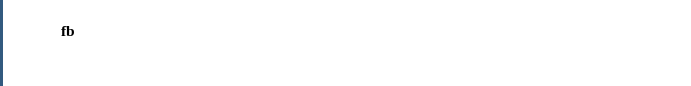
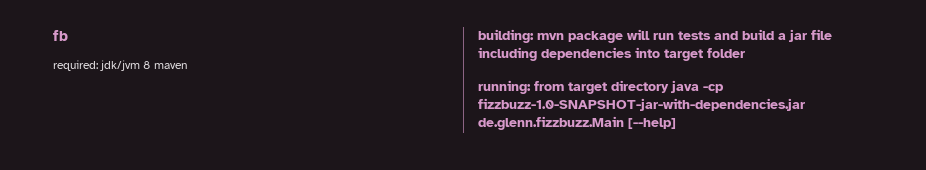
+ required: jdk/jvm 8 maven
+ building: mvn package will run tests and build a jar file including dependencies into target folder
+ running: from target directory java -cp fizzbuzz-1.0-SNAPSHOT-jar-with-dependencies.jar de.glenn.fizzbuzz.Main [--help]

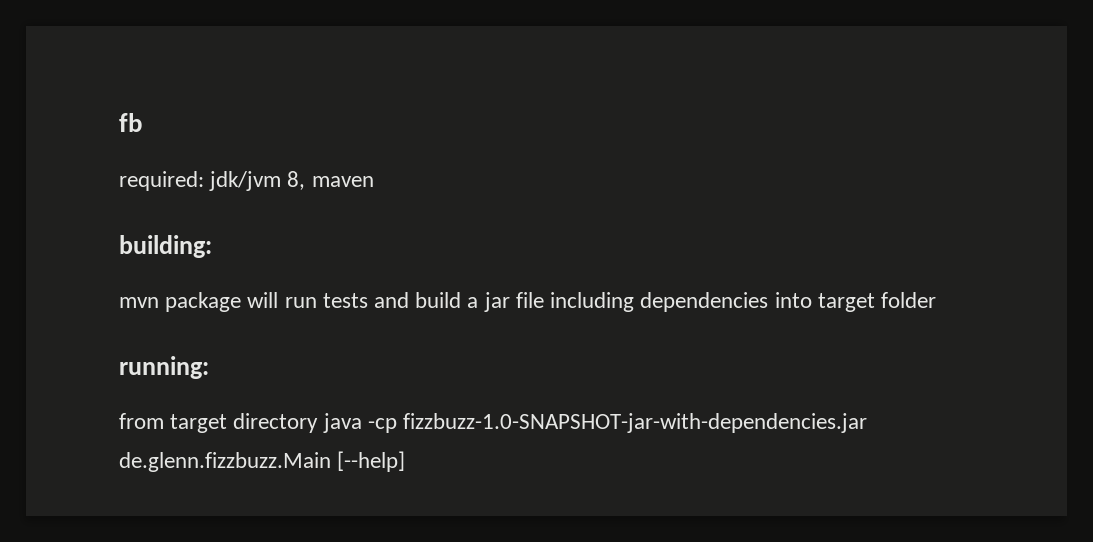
- required: jdk/jvm 8 maven
+ required: jdk/jvm 8, maven
- building: mvn package will run tests and build a jar file including dependencies into target folder
+ building:
+ mvn package will run tests and build a jar file including dependencies into target folder
- running: from target directory java -cp fizzbuzz-1.0-SNAPSHOT-jar-with-dependencies.jar de.glenn.fizzbuzz.Main [--help]
+ running:
+ from target directory java -cp fizzbuzz-1.0-SNAPSHOT-jar-with-dependencies.jar de.glenn.fizzbuzz.Main [--help]

